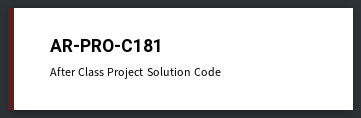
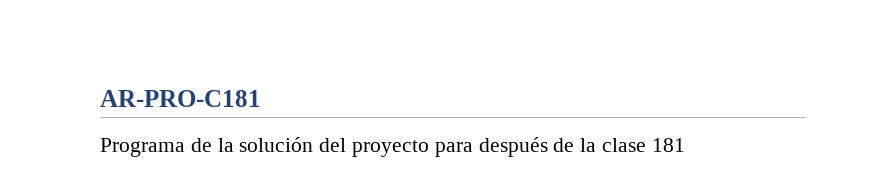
- After Class Project Solution Code
+ Programa de la solución del proyecto para después de la clase 181

